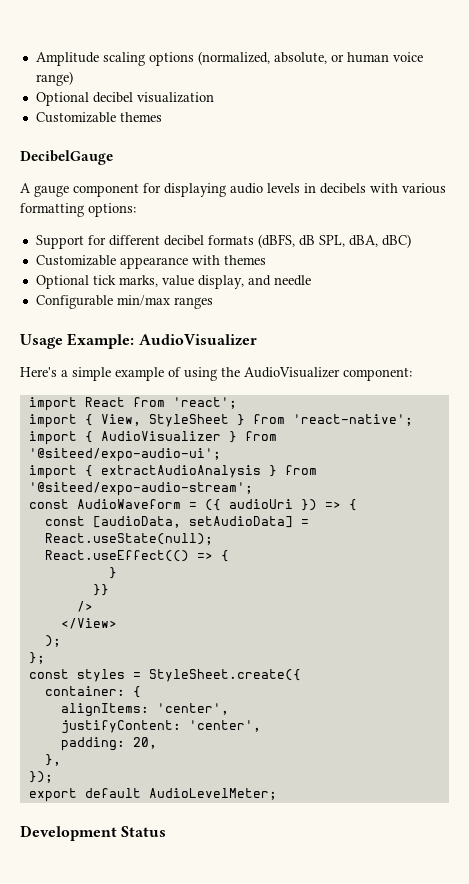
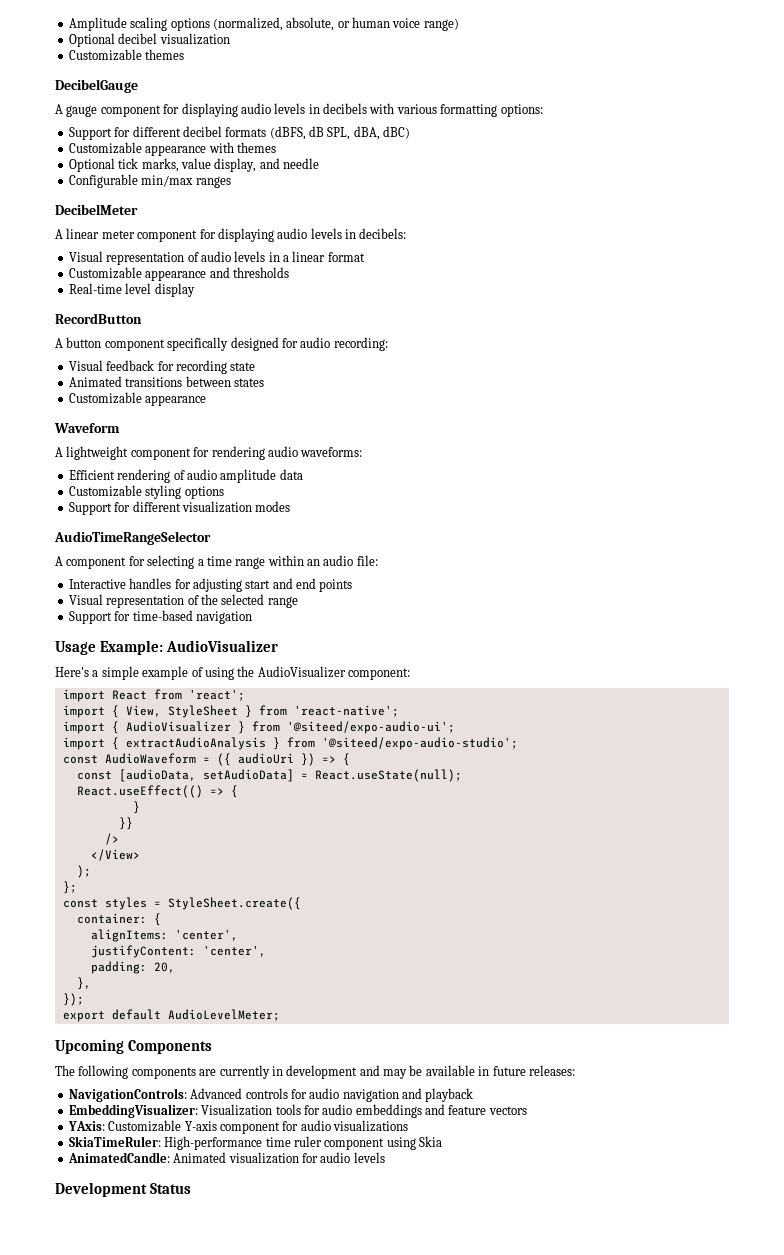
+ DecibelMeter
+ A linear meter component for displaying audio levels in decibels:
+ Visual representation of audio levels in a linear format
+ Customizable appearance and thresholds
+ Real-time level display
+ RecordButton
+ A button component specifically designed for audio recording:
+ Visual feedback for recording state
+ Animated transitions between states
+ Customizable appearance
+ Waveform
+ A lightweight component for rendering audio waveforms:
+ Efficient rendering of audio amplitude data
+ Customizable styling options
+ Support for different visualization modes
+ AudioTimeRangeSelector
+ A component for selecting a time range within an audio file:
+ Interactive handles for adjusting start and end points
+ Visual representation of the selected range
+ Support for time-based navigation
- import { extractAudioAnalysis } from '@siteed/expo-audio-stream';
+ import { extractAudioAnalysis } from '@siteed/expo-audio-studio';
+ Upcoming Components
+ The following components are currently in development and may be available in future releases:
+ NavigationControls: Advanced controls for audio navigation and playback
+ EmbeddingVisualizer: Visualization tools for audio embeddings and feature vectors
+ YAxis: Customizable Y-axis component for audio visualizations
+ SkiaTimeRuler: High-performance time ruler component using Skia
+ AnimatedCandle: Animated visualization for audio levels

